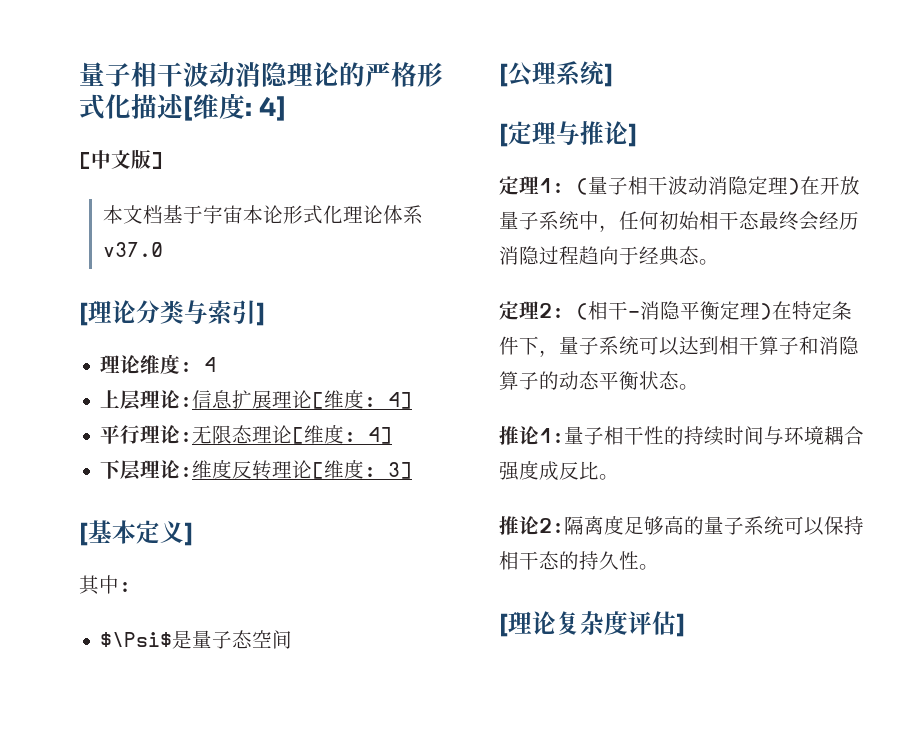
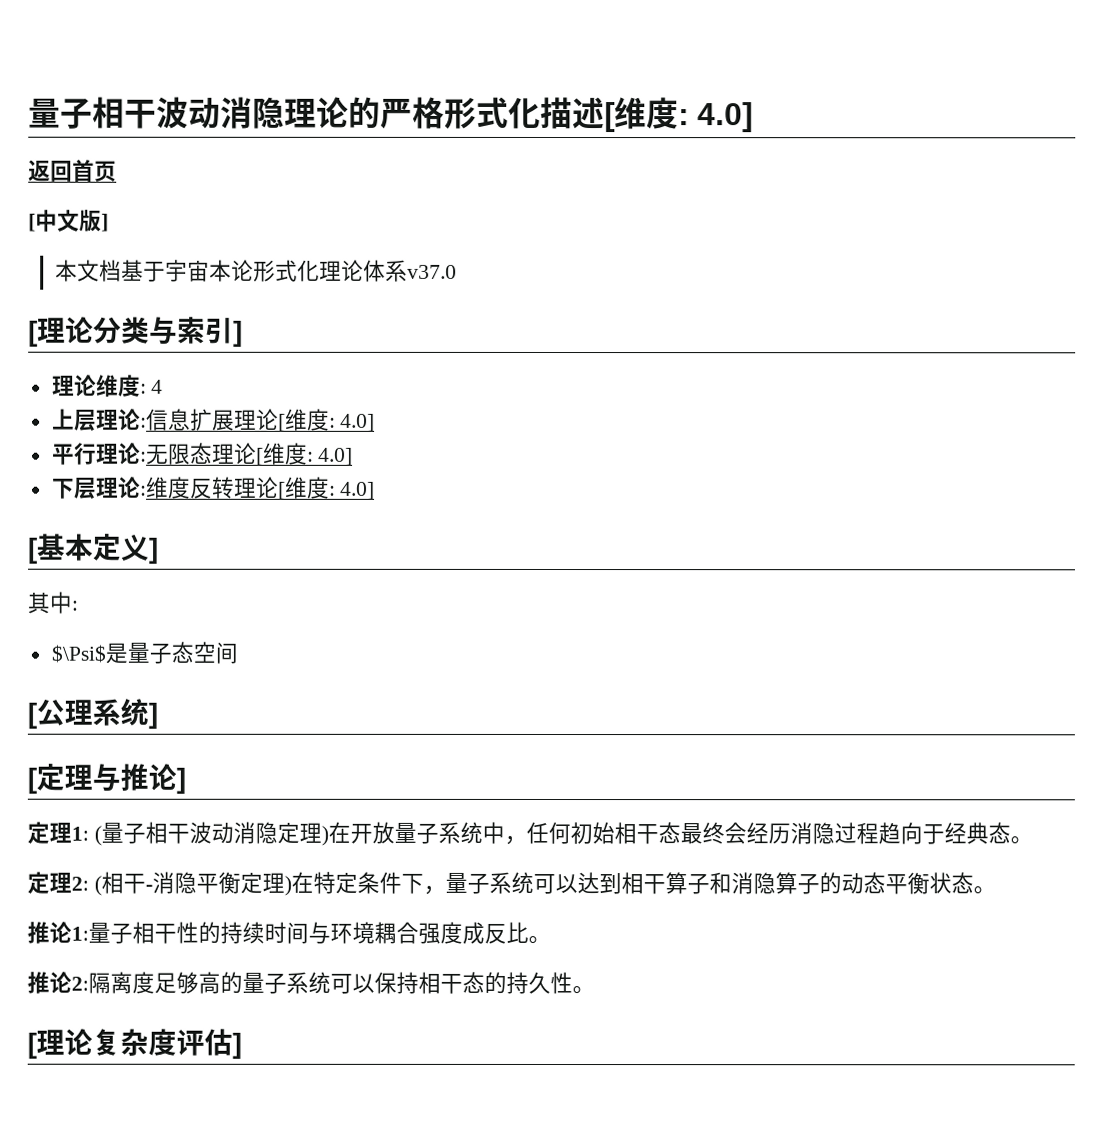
- 量子相干波动消隐理论的严格形式化描述[维度: 4]
+ 量子相干波动消隐理论的严格形式化描述[维度: 4.0]
+ 返回首页
- 上层理论:信息扩展理论[维度: 4]
+ 上层理论:信息扩展理论[维度: 4.0]
- 平行理论:无限态理论[维度: 4]
+ 平行理论:无限态理论[维度: 4.0]
- 下层理论:维度反转理论[维度: 3]
+ 下层理论:维度反转理论[维度: 4.0]

